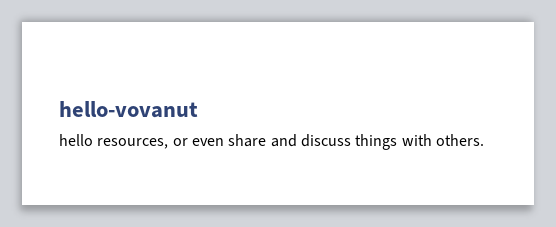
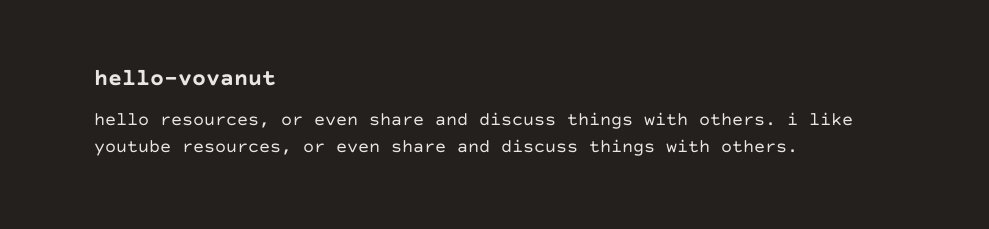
- hello resources, or even share and discuss things with others.
+ hello resources, or even share and discuss things with others. i like youtube resources, or even share and discuss things with others.

